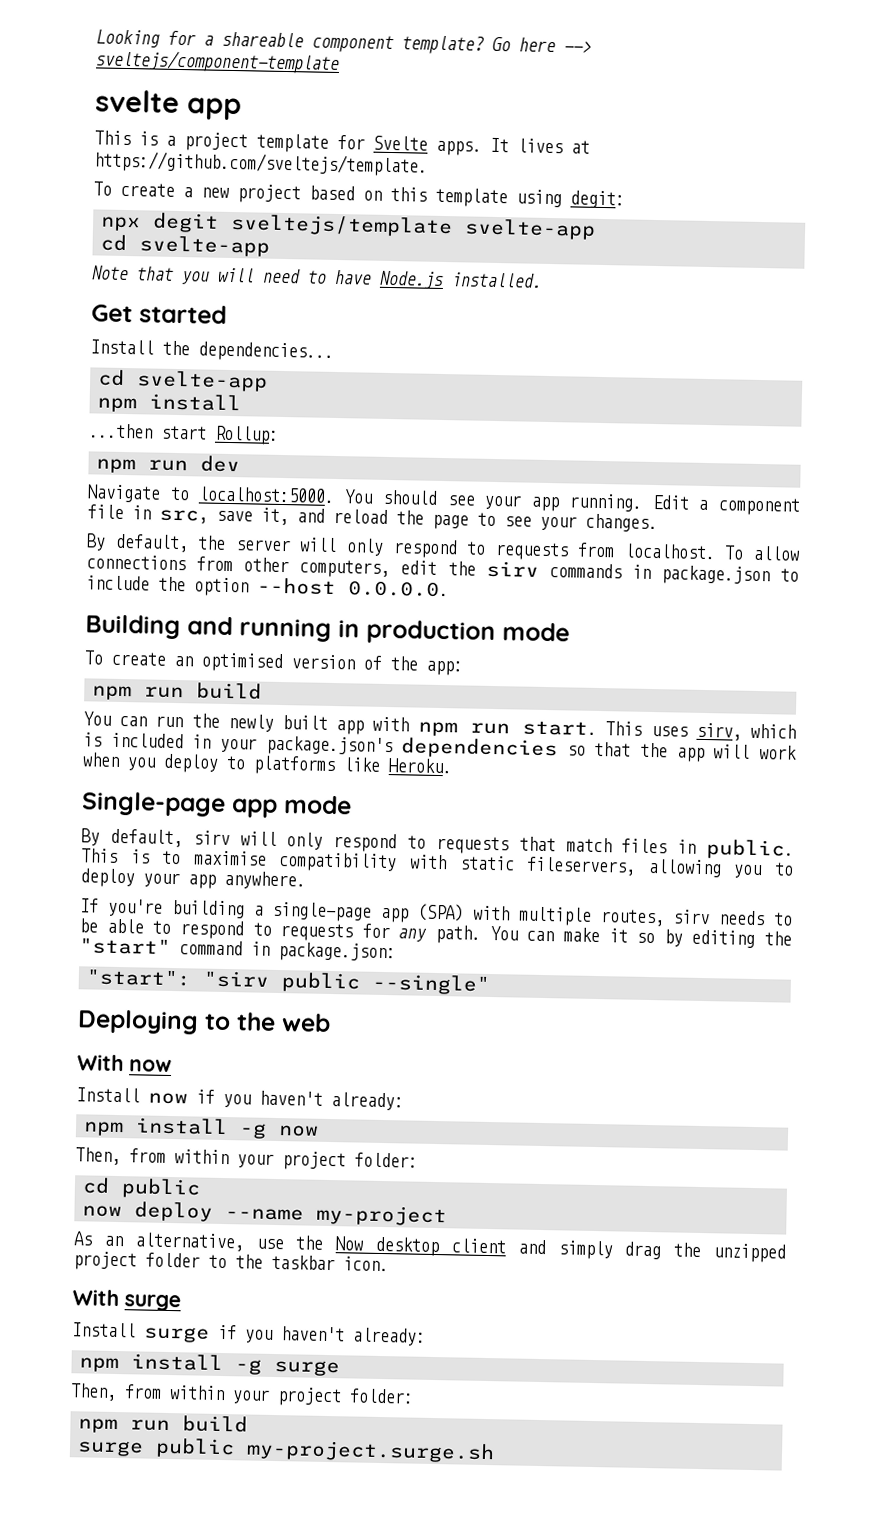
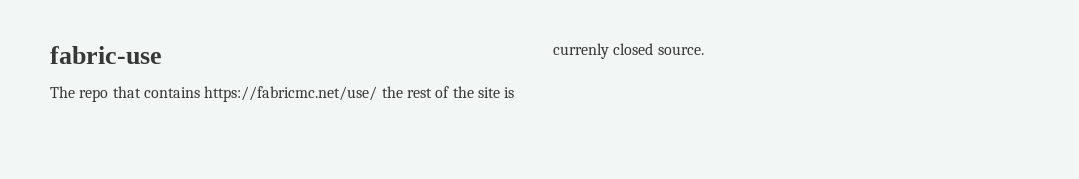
- Looking for a shareable component template? Go here --> sveltejs/component-template
- svelte app
- This is a project template for Svelte apps. It lives at https://github.com/sveltejs/template.
- To create a new project based on this template using degit:
- npx degit sveltejs/template svelte-app
- cd svelte-app
- Note that you will need to have Node.js installed.
- Get started
- Install the dependencies...
- cd svelte-app
- npm install
- ...then start Rollup:
- npm run dev
- Navigate to localhost:5000. You should see your app running. Edit a component file in src, save it, and reload the page to see your changes.
- By default, the server will only respond to requests from localhost. To allow connections from other computers, edit the sirv commands in package.json to include the option --host 0.0.0.0.
- Building and running in production mode
- To create an optimised version of the app:
- npm run build
- You can run the newly built app with npm run start. This uses sirv, which is included in your package.json's dependencies so that the app will work when you deploy to platforms like Heroku.
- Single-page app mode
- By default, sirv will only respond to requests that match files in public. This is to maximise compatibility with static fileservers, allowing you to deploy your app anywhere.
- If you're building a single-page app (SPA) with multiple routes, sirv needs to be able to respond to requests for any path. You can make it so by editing the "start" command in package.json:
- "start": "sirv public --single"
- Deploying to the web
- With now
- Install now if you haven't already:
- npm install -g now
- Then, from within your project folder:
- cd public
- now deploy --name my-project
- As an alternative, use the Now desktop client and simply drag the unzipped project folder to the taskbar icon.
- With surge
- Install surge if you haven't already:
- npm install -g surge
- Then, from within your project folder:
- npm run build
- surge public my-project.surge.sh
+ fabric-use
+ The repo that contains https://fabricmc.net/use/ the rest of the site is currenly closed source.

